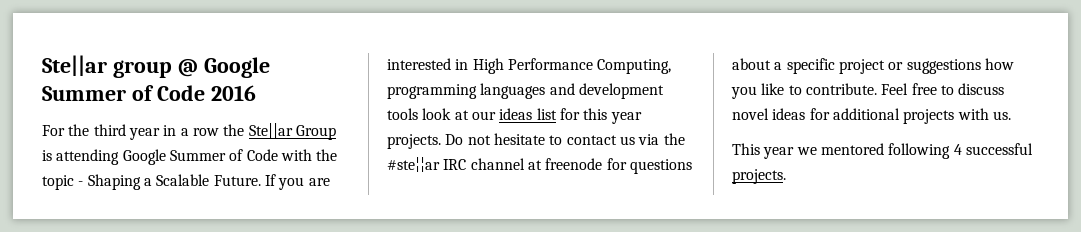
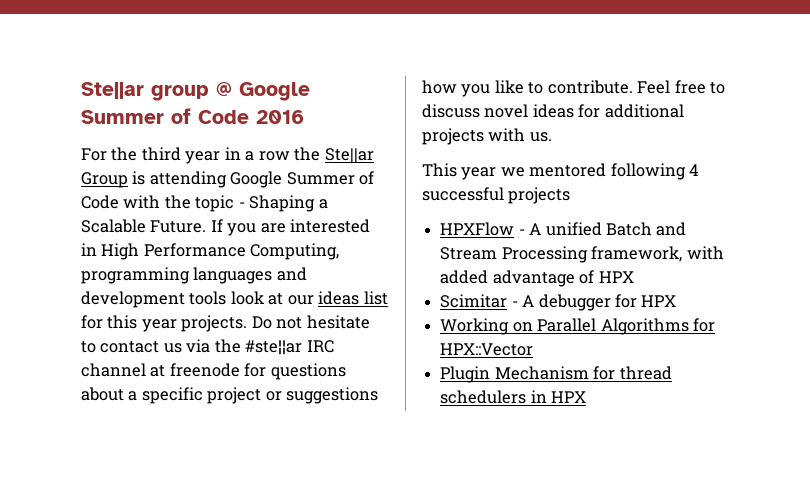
- This year we mentored following 4 successful projects.
+ This year we mentored following 4 successful projects
+ HPXFlow - A unified Batch and Stream Processing framework, with added advantage of HPX
+ Scimitar - A debugger for HPX
+ Working on Parallel Algorithms for HPX::Vector
+ Plugin Mechanism for thread schedulers in HPX

